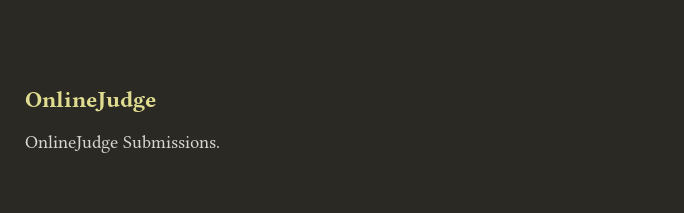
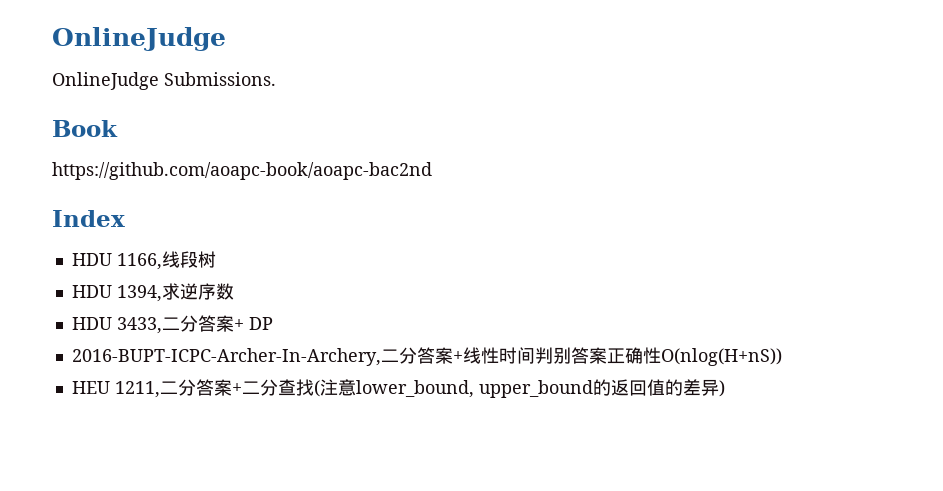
+ Book
+ https://github.com/aoapc-book/aoapc-bac2nd
+ Index
+ HDU 1166,线段树
+ HDU 1394,求逆序数
+ HDU 3433,二分答案+ DP
+ 2016-BUPT-ICPC-Archer-In-Archery,二分答案+线性时间判别答案正确性O(nlog(H+nS))
+ HEU 1211,二分答案+二分查找(注意lower_bound, upper_bound的返回值的差异)

